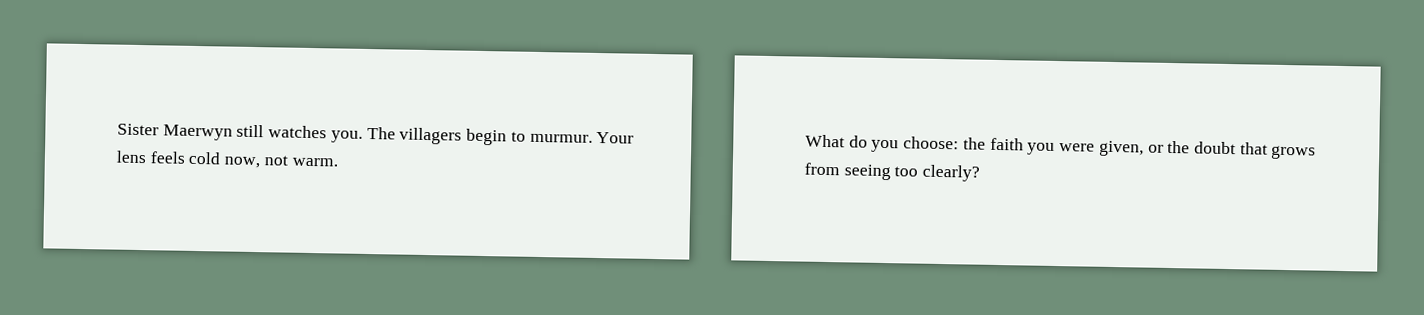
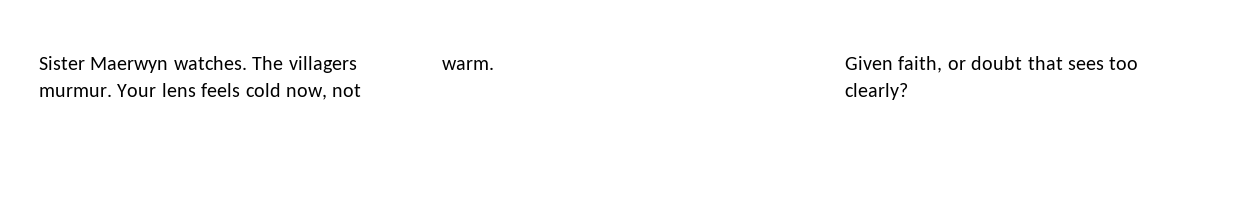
- Sister Maerwyn still watches you. The villagers begin to murmur.
+ Sister Maerwyn watches. The villagers murmur.
- What do you choose: the faith you were given, or the doubt that grows from seeing too clearly?
+ Given faith, or doubt that sees too clearly?

